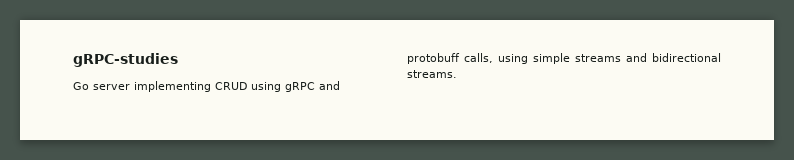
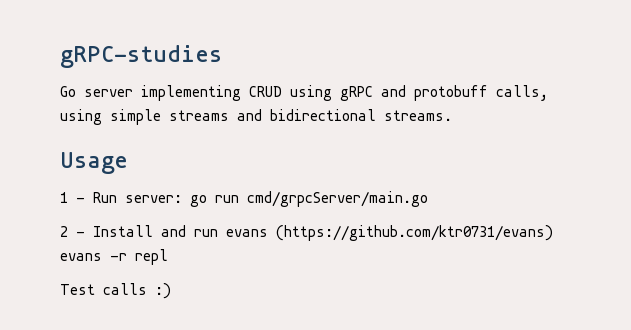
+ Usage
+ 1 - Run server: go run cmd/grpcServer/main.go
+ 2 - Install and run evans (https://github.com/ktr0731/evans) evans -r repl
+ Test calls :)

